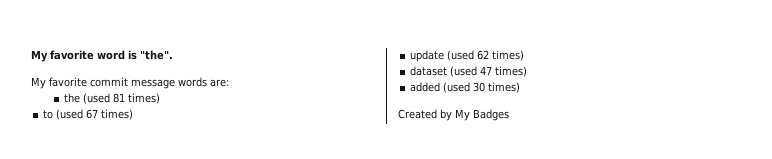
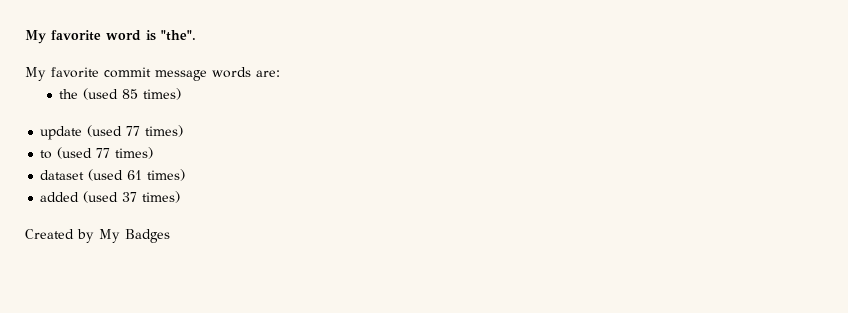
- the (used 81 times)
- to (used 67 times)
- update (used 62 times)
+ the (used 85 times)
+ update (used 77 times)
+ to (used 77 times)
- dataset (used 47 times)
+ dataset (used 61 times)
- added (used 30 times)
+ added (used 37 times)

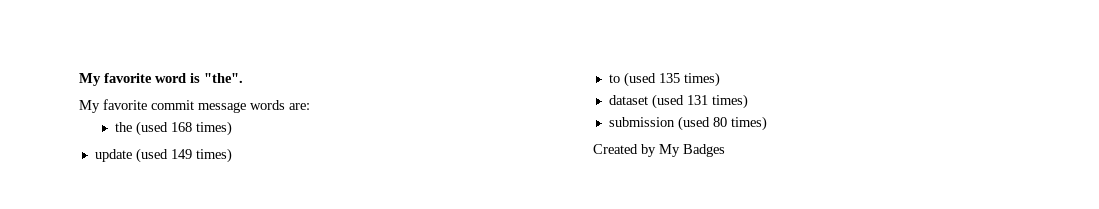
- the (used 85 times)
+ the (used 168 times)
- update (used 77 times)
+ update (used 149 times)
- to (used 77 times)
+ to (used 135 times)
- dataset (used 61 times)
- added (used 37 times)
+ dataset (used 131 times)
+ submission (used 80 times)

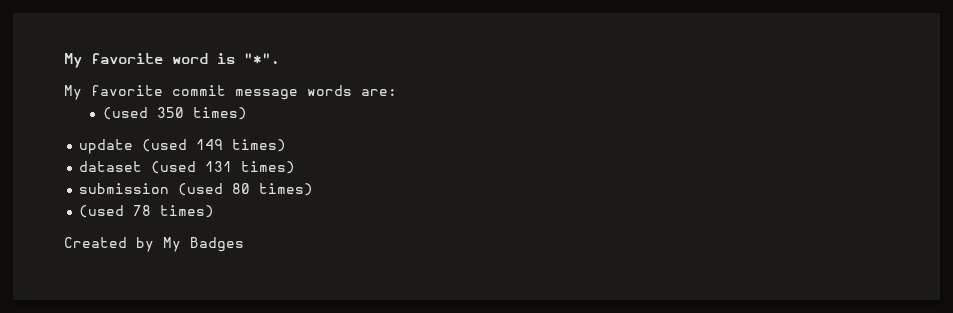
- My favorite word is "the".
+ My favorite word is "*".
- the (used 168 times)
+ (used 350 times)
- to (used 135 times)
+ (used 78 times)

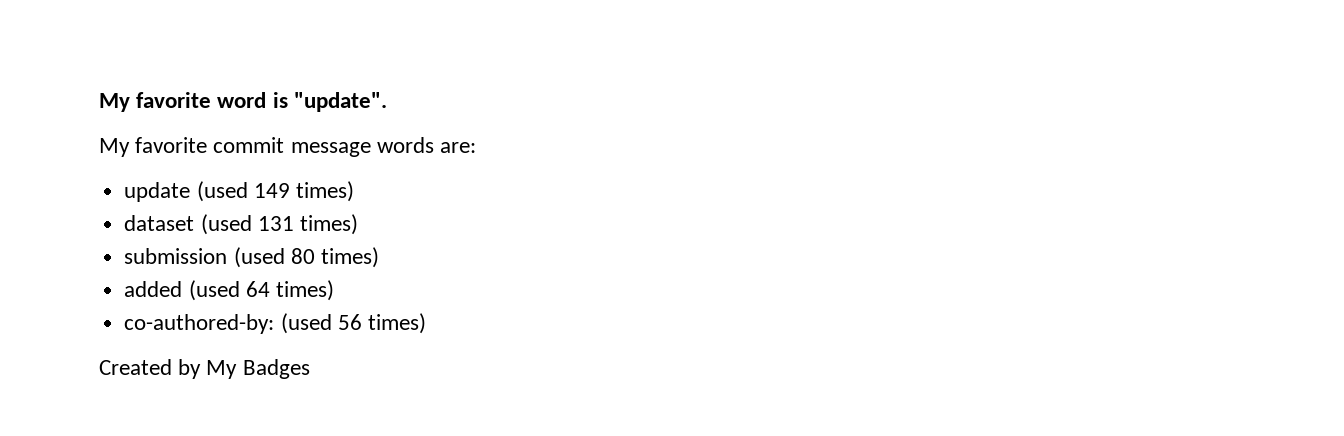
- My favorite word is "*".
+ My favorite word is "update".
- (used 350 times)
- (used 78 times)
+ added (used 64 times)
+ co-authored-by: (used 56 times)

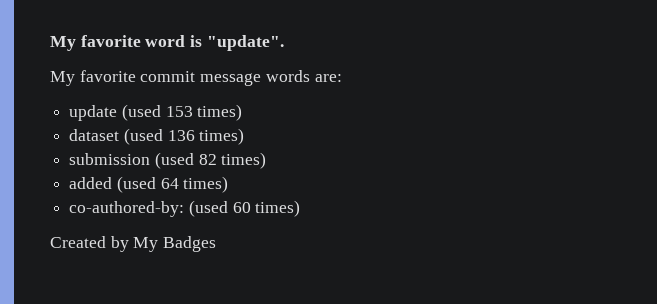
- update (used 149 times)
+ update (used 153 times)
- dataset (used 131 times)
+ dataset (used 136 times)
- submission (used 80 times)
+ submission (used 82 times)
- co-authored-by: (used 56 times)
+ co-authored-by: (used 60 times)

